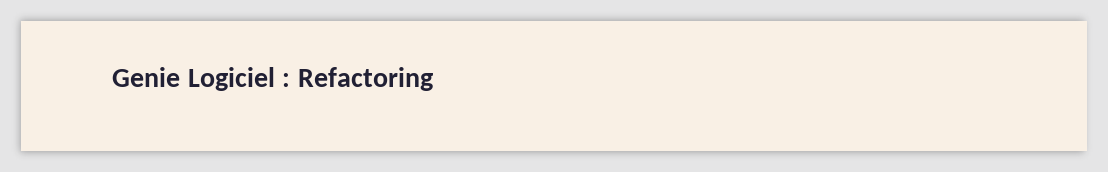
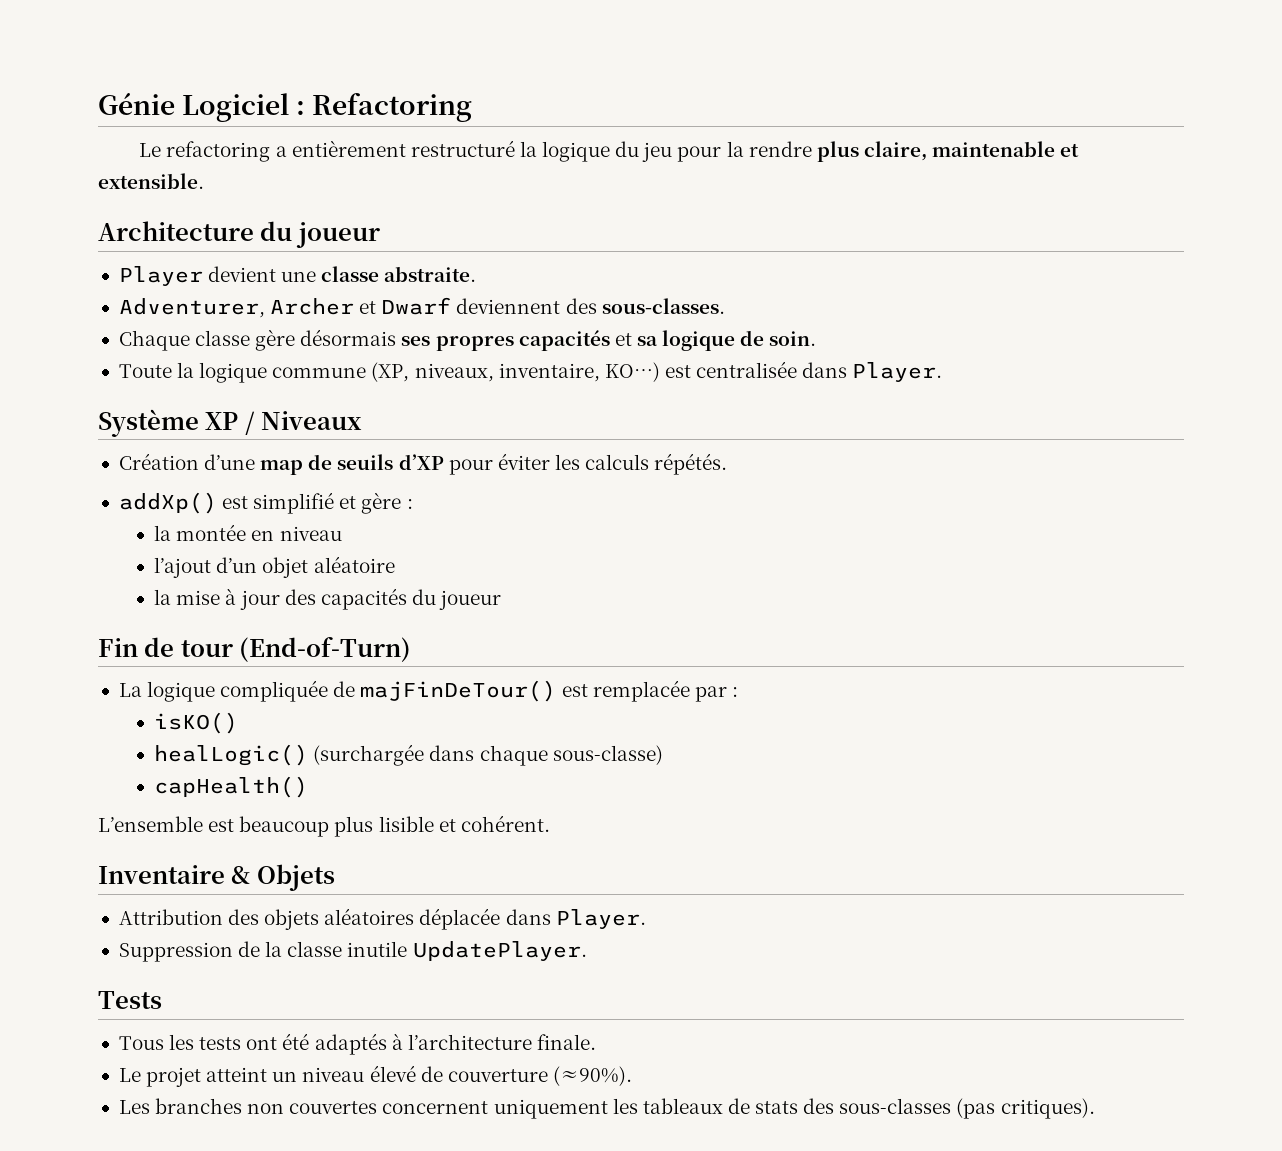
- Genie Logiciel : Refactoring
+ Génie Logiciel : Refactoring
+ Le refactoring a entièrement restructuré la logique du jeu pour la rendre plus claire, maintenable et extensible.
+ Architecture du joueur
+ Player devient une classe abstraite.
+ Adventurer, Archer et Dwarf deviennent des sous-classes.
+ Chaque classe gère désormais ses propres capacités et sa logique de soin.
+ Toute la logique commune (XP, niveaux, inventaire, KO…) est centralisée dans Player.
+ Système XP / Niveaux
+ Création d’une map de seuils d’XP pour éviter les calculs répétés.
+ addXp() est simplifié et gère :
+ la montée en niveau
+ l’ajout d’un objet aléatoire
+ la mise à jour des capacités du joueur
+ Fin de tour (End-of-Turn)
+ La logique compliquée de majFinDeTour() est remplacée par :
+ isKO()
+ healLogic() (surchargée dans chaque sous-classe)
+ capHealth()
+ L’ensemble est beaucoup plus lisible et cohérent.
+ Inventaire & Objets
+ Attribution des objets aléatoires déplacée dans Player.
+ Suppression de la classe inutile UpdatePlayer.
+ Tests
+ Tous les tests ont été adaptés à l’architecture finale.
+ Le projet atteint un niveau élevé de couverture (≈90%).
+ Les branches non couvertes concernent uniquement les tableaux de stats des sous-classes (pas critiques).

